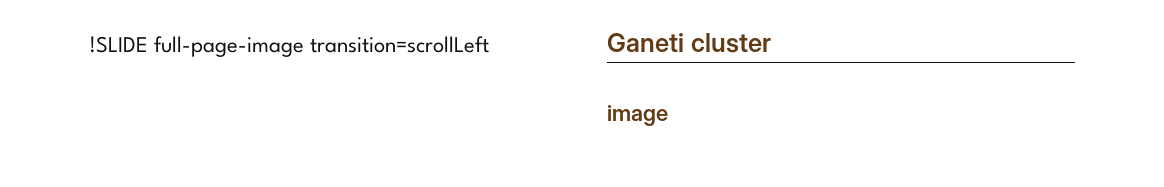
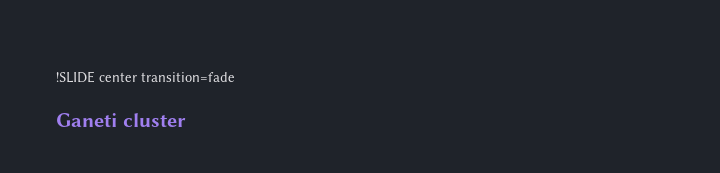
- !SLIDE full-page-image transition=scrollLeft
+ !SLIDE center transition=fade
- image

